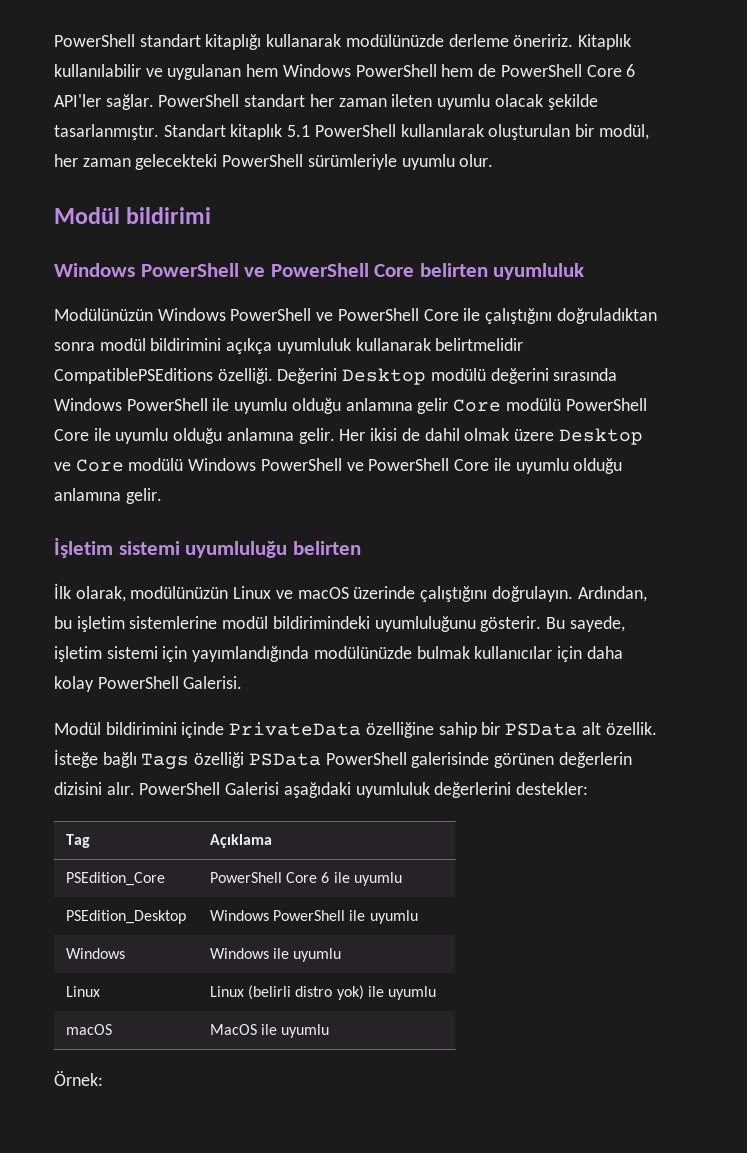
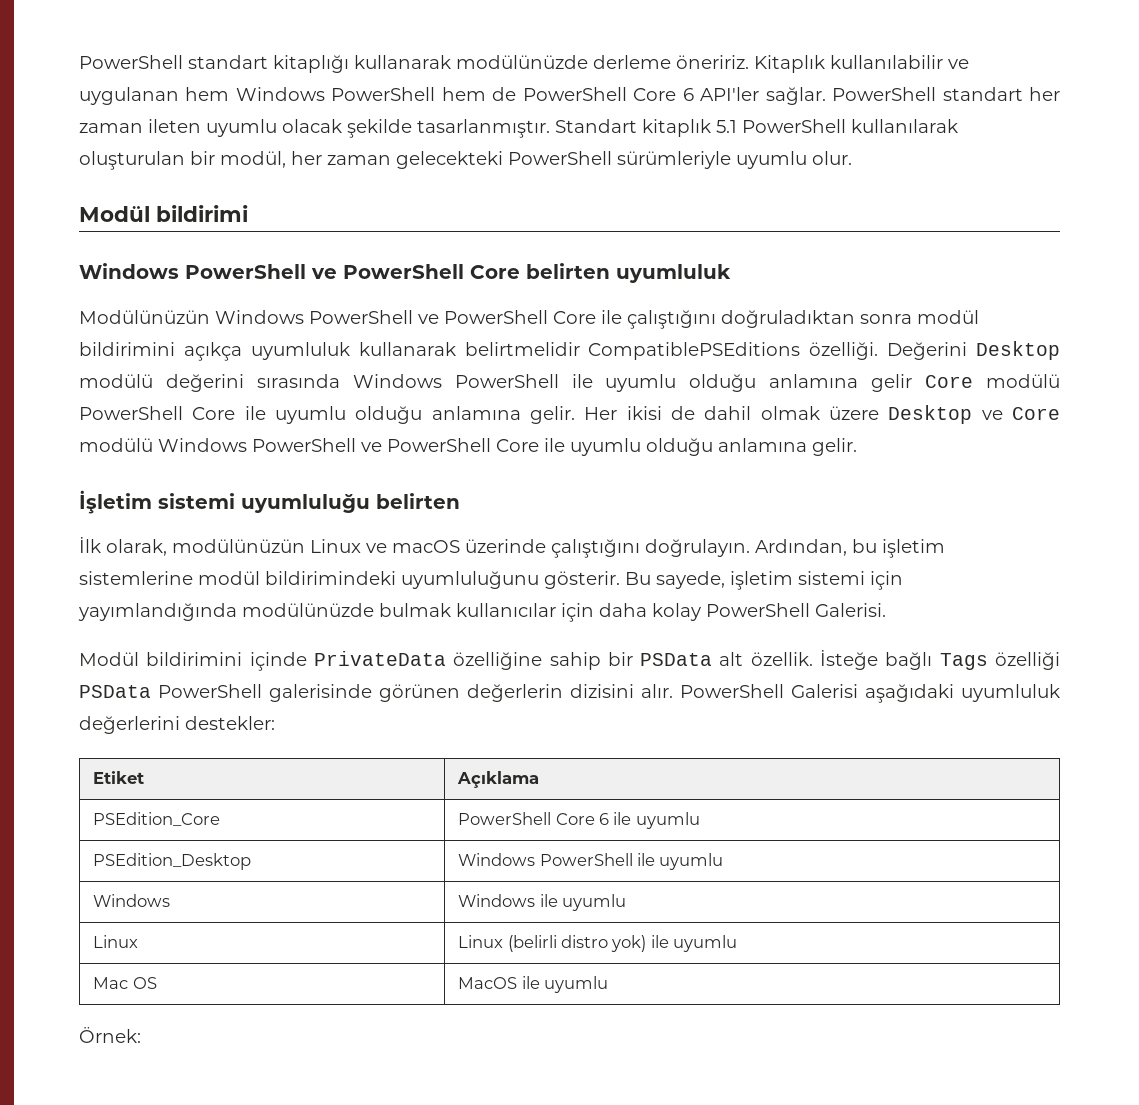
- Tag | Açıklama
+ Etiket | Açıklama
- macOS | MacOS ile uyumlu
+ Mac OS | MacOS ile uyumlu

